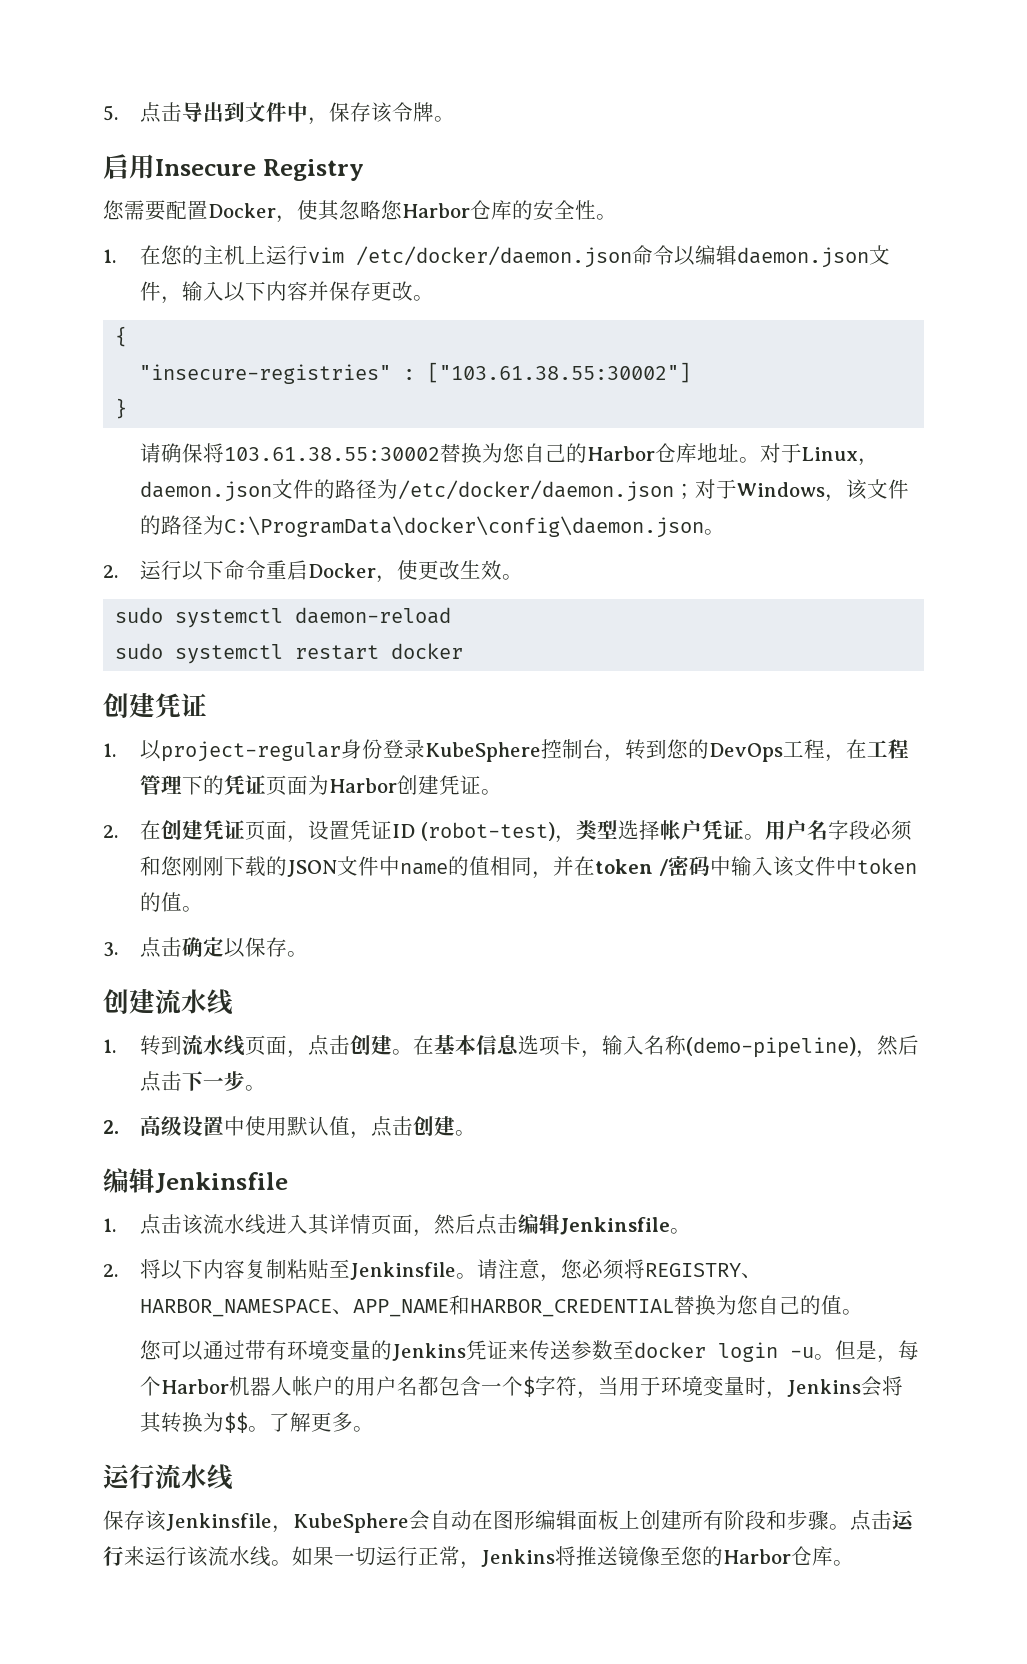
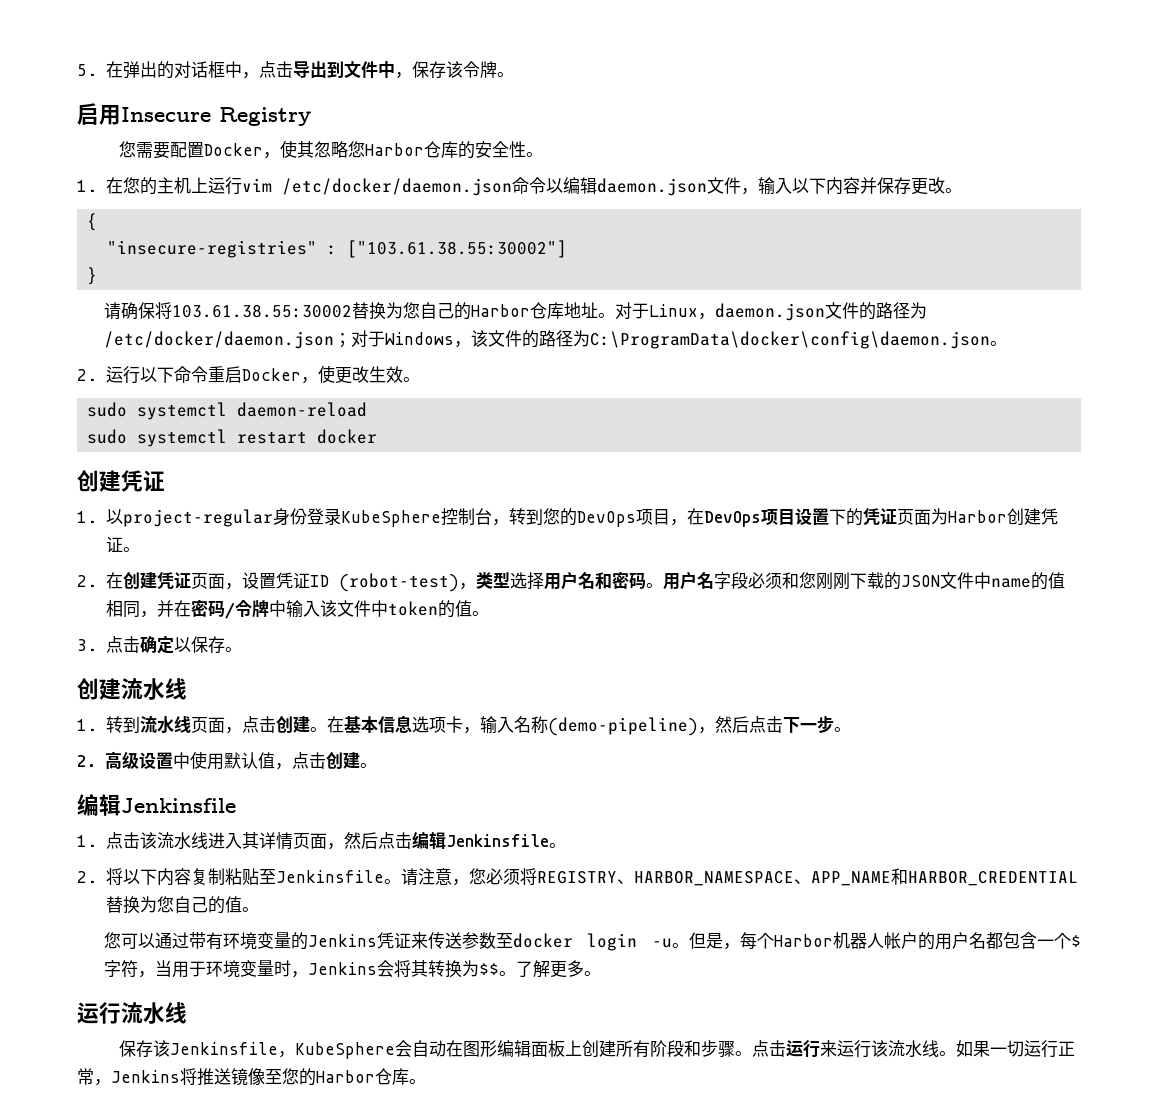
- 5.点击导出到文件中，保存该令牌。
+ 5.在弹出的对话框中，点击导出到文件中，保存该令牌。
- 1.以project-regular身份登录KubeSphere控制台，转到您的DevOps工程，在工程管理下的凭证页面为Harbor创建凭证。
+ 1.以project-regular身份登录KubeSphere控制台，转到您的DevOps项目，在DevOps项目设置下的凭证页面为Harbor创建凭证。
- 2.在创建凭证页面，设置凭证ID (robot-test)，类型选择帐户凭证。
+ 2.在创建凭证页面，设置凭证ID (robot-test)，类型选择用户名和密码。
- 用户名字段必须和您刚刚下载的JSON文件中name的值相同，并在token /密码中输入该文件中token的值。
+ 用户名字段必须和您刚刚下载的JSON文件中name的值相同，并在密码/令牌中输入该文件中token的值。

